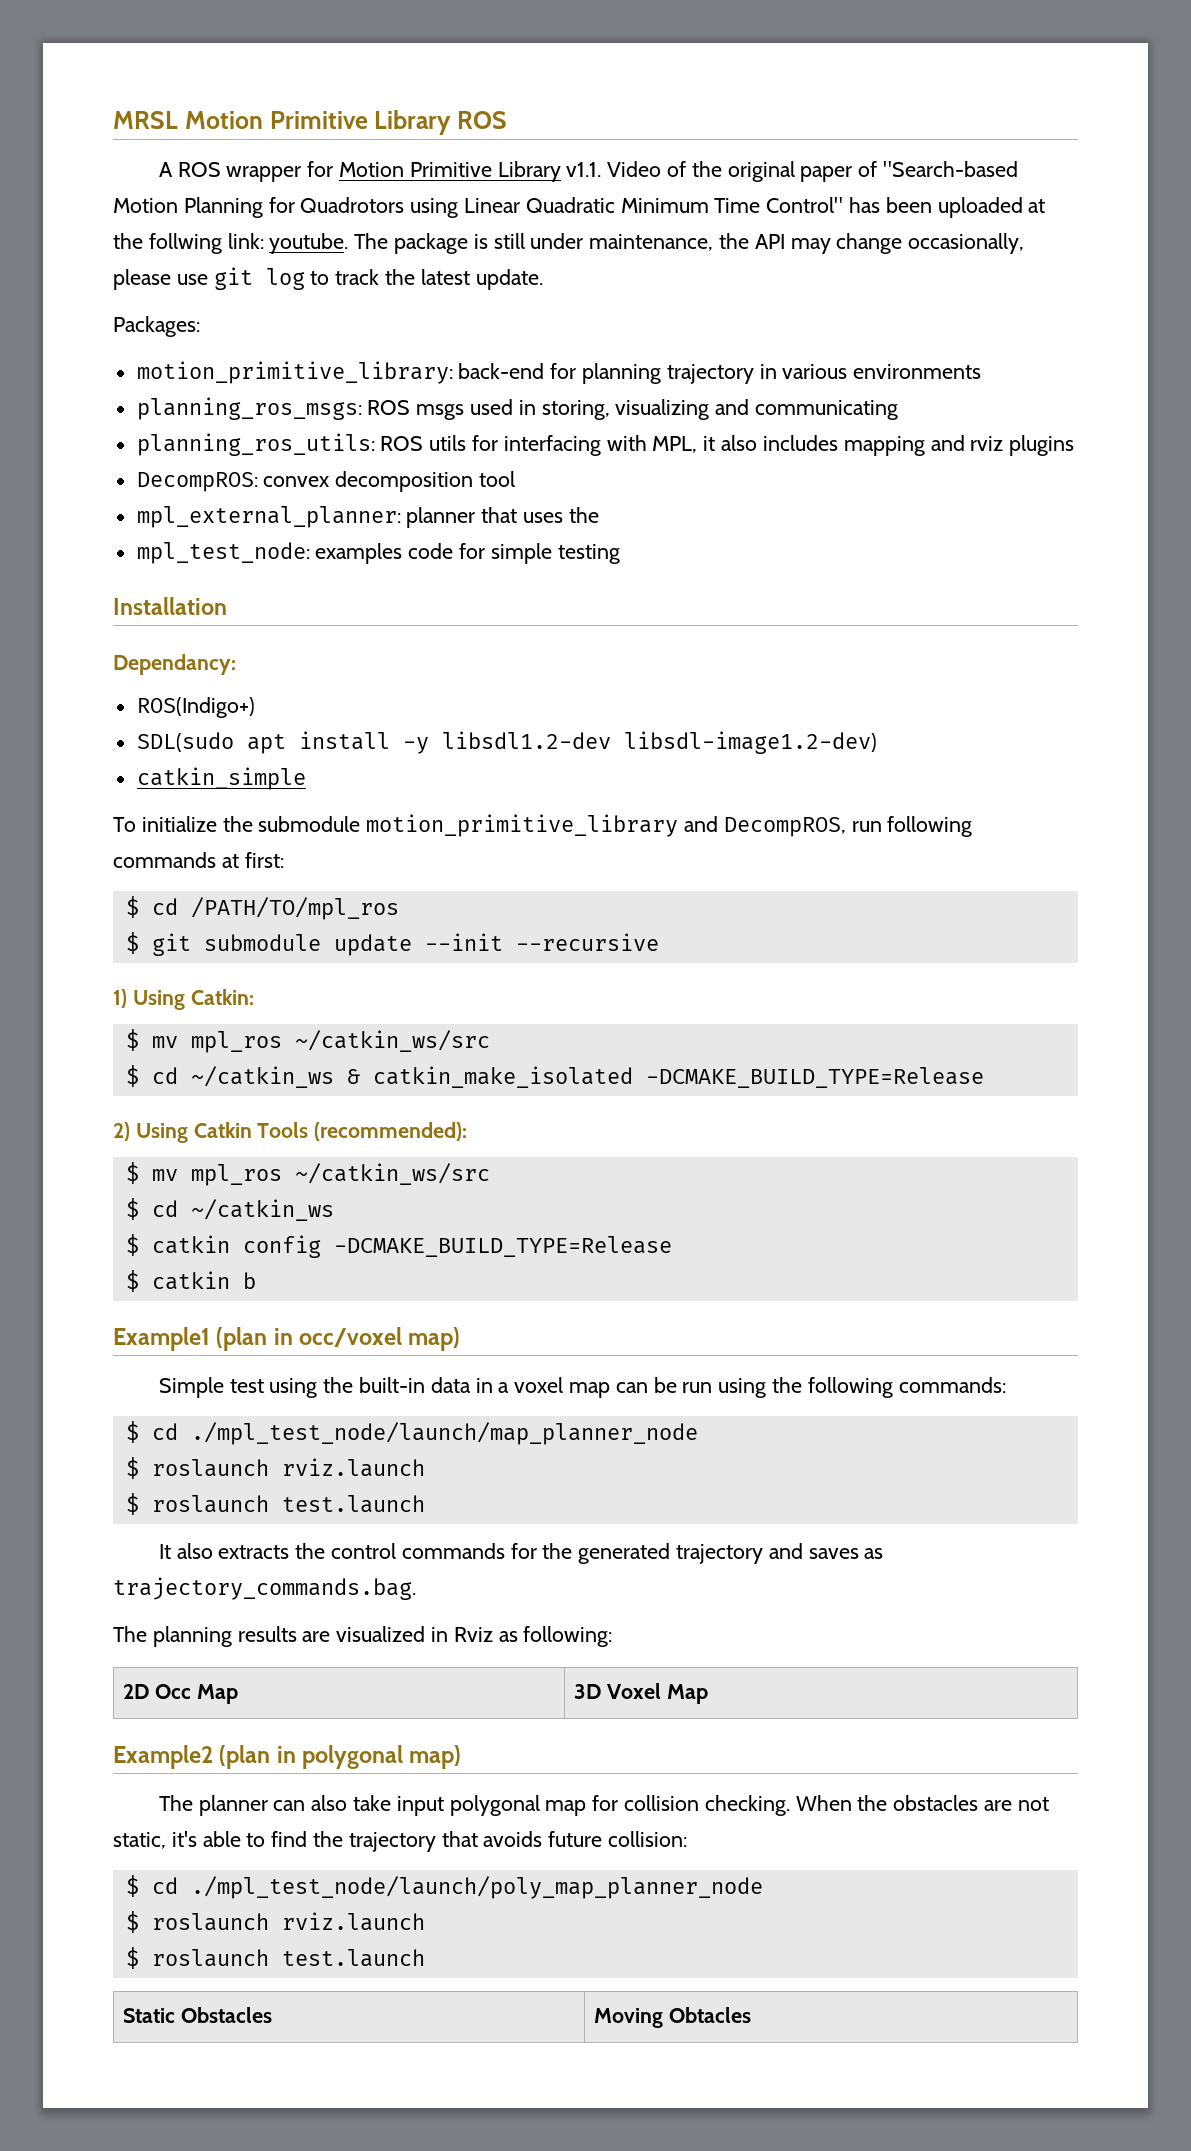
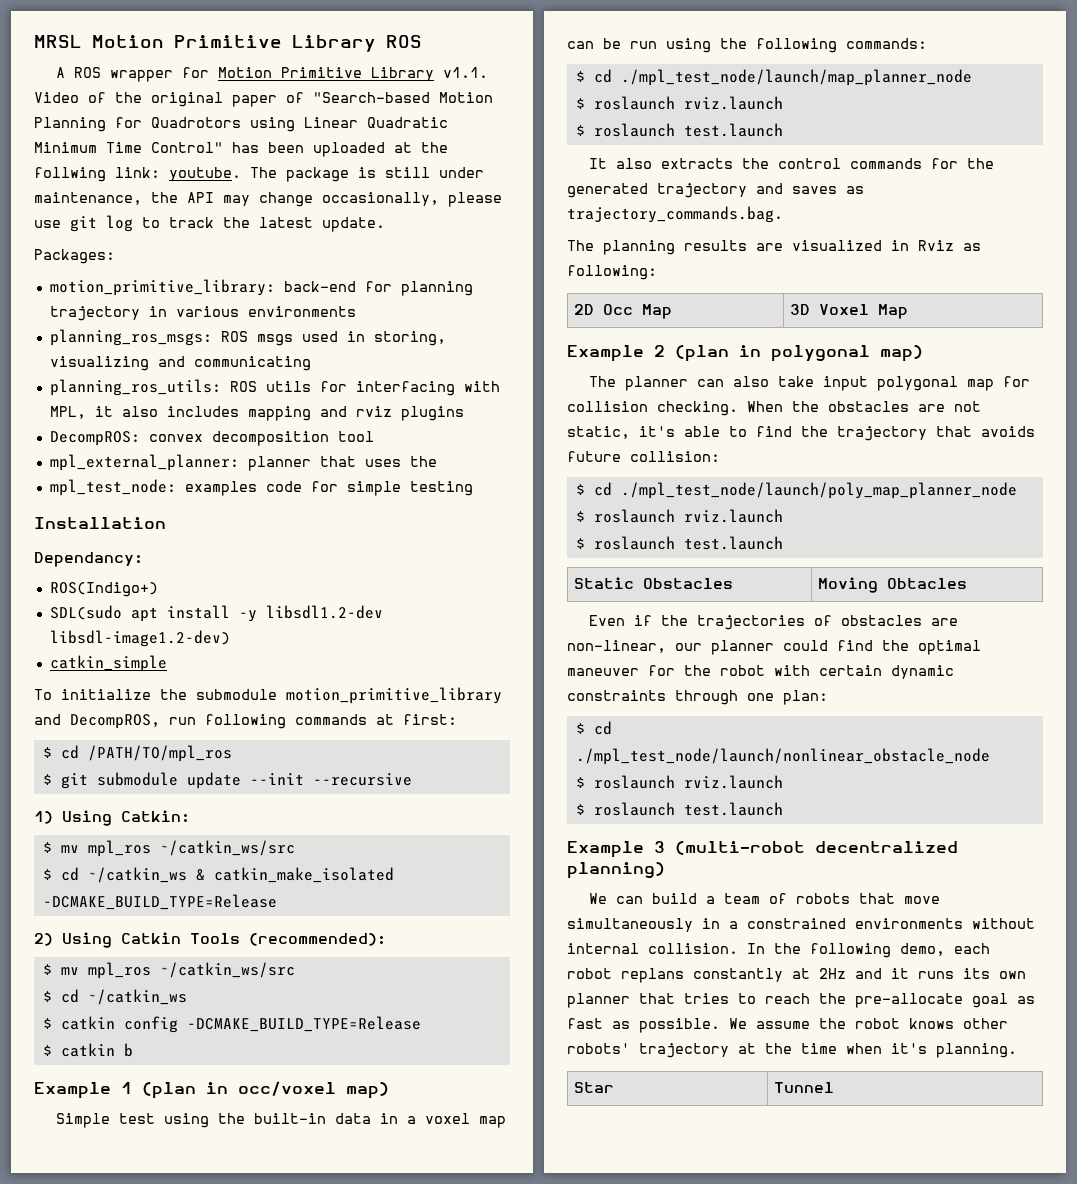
- Example1 (plan in occ/voxel map)
+ Example 1 (plan in occ/voxel map)
- Example2 (plan in polygonal map)
+ Example 2 (plan in polygonal map)
+ Even if the trajectories of obstacles are non-linear, our planner could find the optimal maneuver for the robot with certain dynamic constraints through one plan:
+ $ cd ./mpl_test_node/launch/nonlinear_obstacle_node
+ $ roslaunch rviz.launch
+ $ roslaunch test.launch
+ Example 3 (multi-robot decentralized planning)
+ We can build a team of robots that move simultaneously in a constrained environments without internal collision. In the following demo, each robot replans constantly at 2Hz and it runs its own planner that tries to reach the pre-allocate goal as fast as possible. We assume the robot knows other robots' trajectory at the time when it's planning.
+ Star | Tunnel

